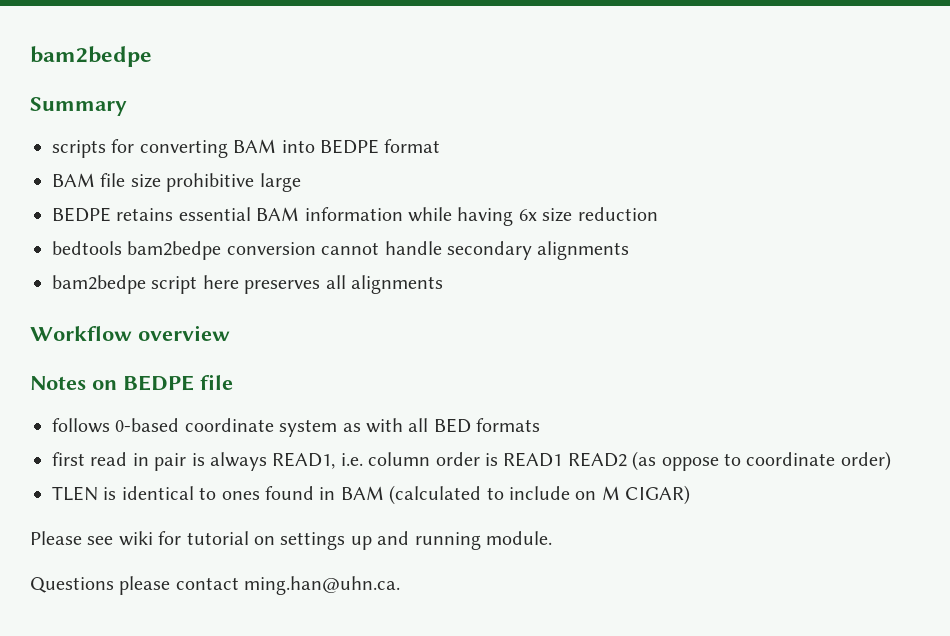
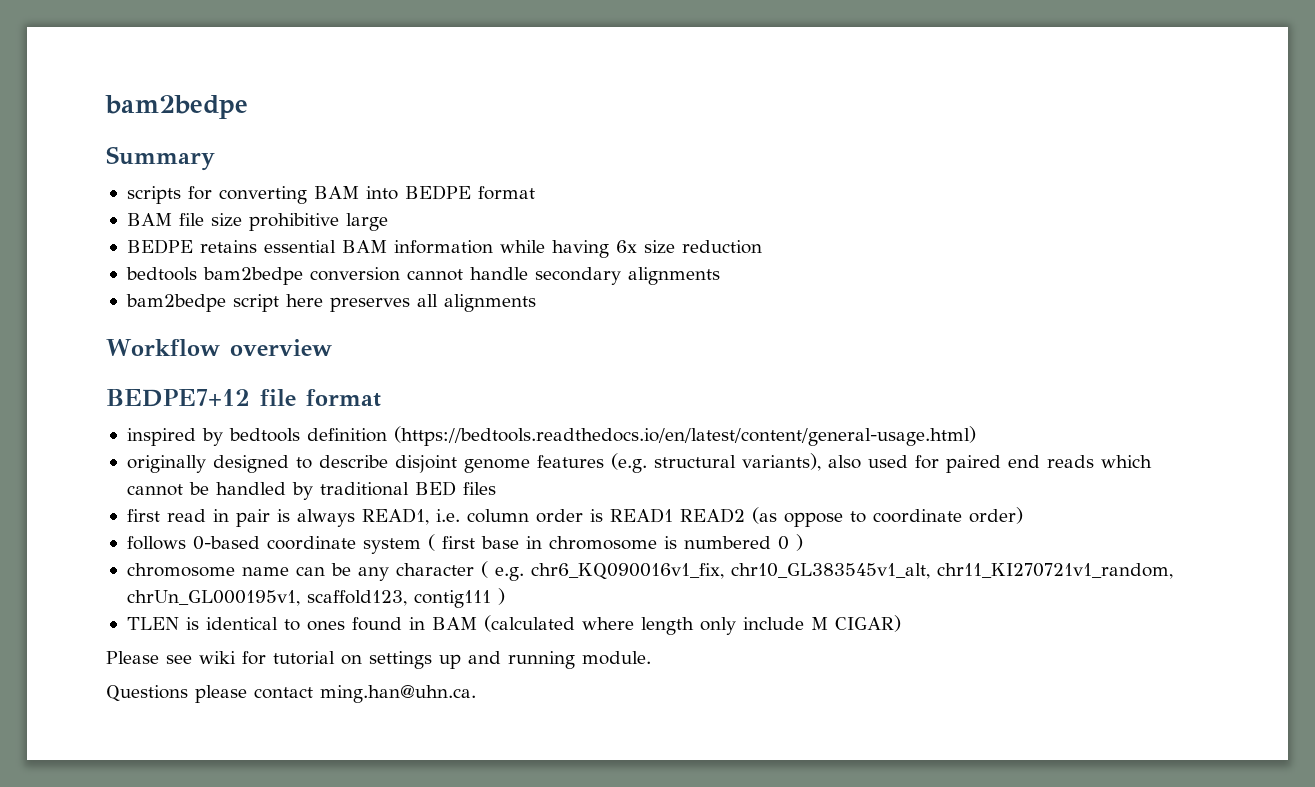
- Notes on BEDPE file
- follows 0-based coordinate system as with all BED formats
+ BEDPE7+12 file format
+ inspired by bedtools definition (https://bedtools.readthedocs.io/en/latest/content/general-usage.html)
+ originally designed to describe disjoint genome features (e.g. structural variants), also used for paired end reads which cannot be handled by traditional BED files
+ follows 0-based coordinate system ( first base in chromosome is numbered 0 )
+ chromosome name can be any character ( e.g. chr6_KQ090016v1_fix, chr10_GL383545v1_alt, chr11_KI270721v1_random, chrUn_GL000195v1, scaffold123, contig111 )
- TLEN is identical to ones found in BAM (calculated to include on M CIGAR)
+ TLEN is identical to ones found in BAM (calculated where length only include M CIGAR)

